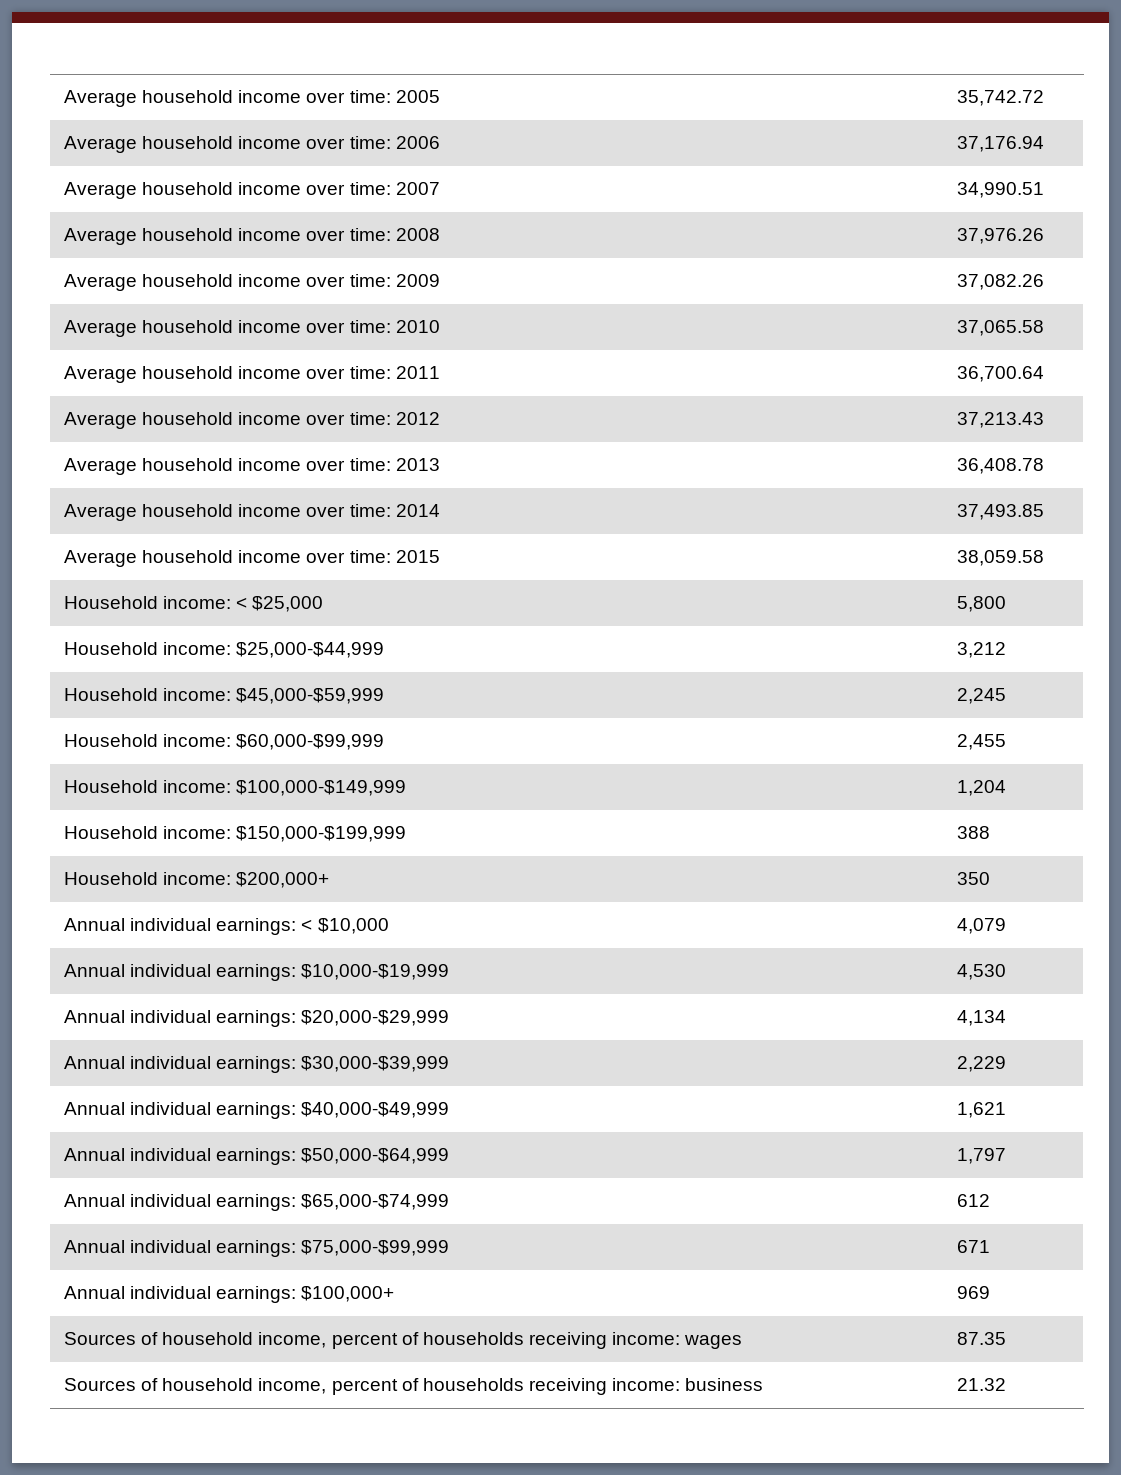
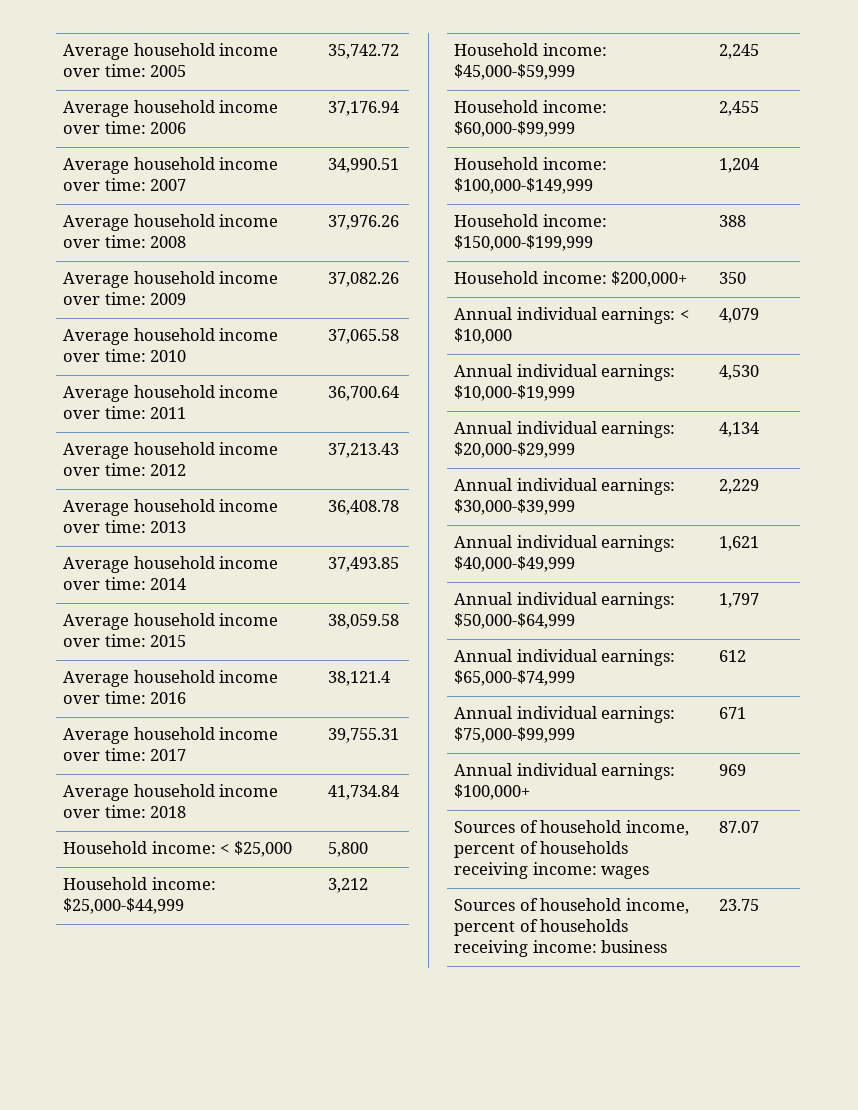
+ Average household income over time: 2016 | 38,121.4
+ Average household income over time: 2017 | 39,755.31
+ Average household income over time: 2018 | 41,734.84
- Sources of household income, percent of households receiving income: wages | 87.35
+ Sources of household income, percent of households receiving income: wages | 87.07
- Sources of household income, percent of households receiving income: business | 21.32
+ Sources of household income, percent of households receiving income: business | 23.75

